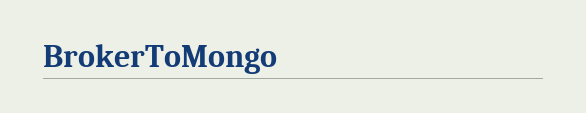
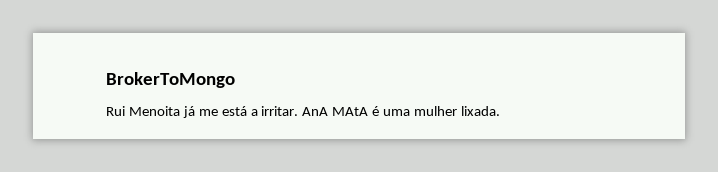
+ Rui Menoita já me está a irritar. AnA MAtA é uma mulher lixada.

